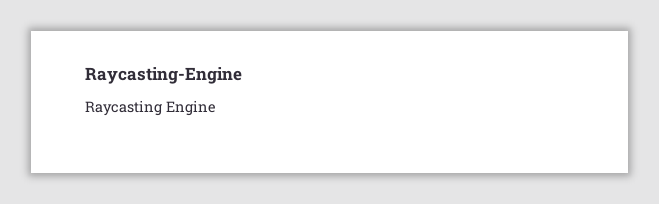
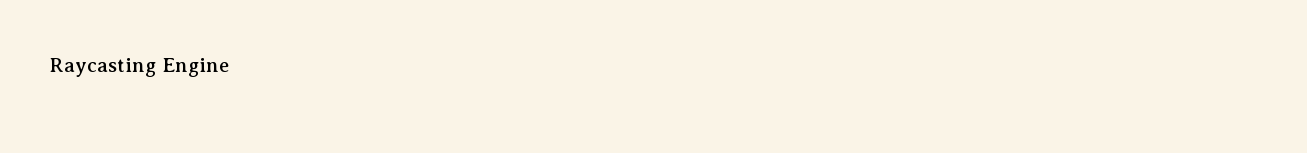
- Raycasting-Engine

